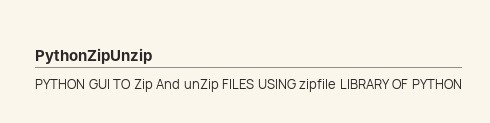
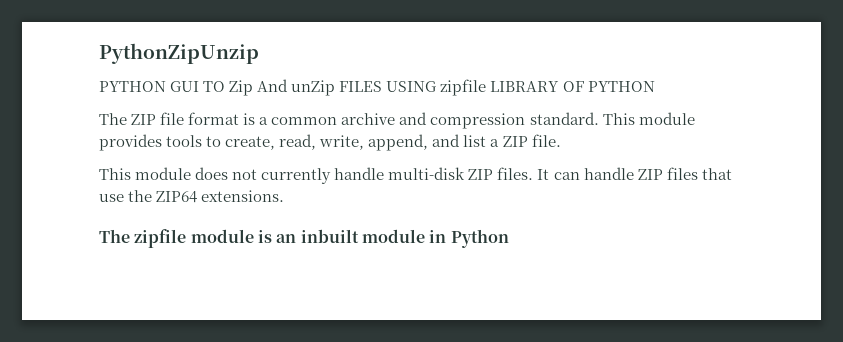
+ The ZIP file format is a common archive and compression standard. This module provides tools to create, read, write, append, and list a ZIP file.
+ This module does not currently handle multi-disk ZIP files. It can handle ZIP files that use the ZIP64 extensions.
+ The zipfile module is an inbuilt module in Python

